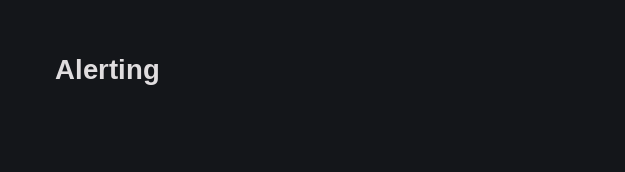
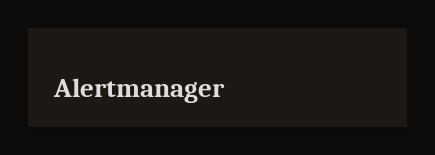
- Alerting
+ Alertmanager

